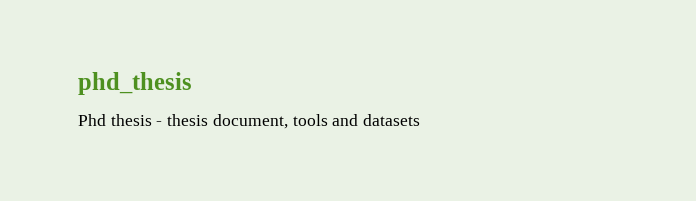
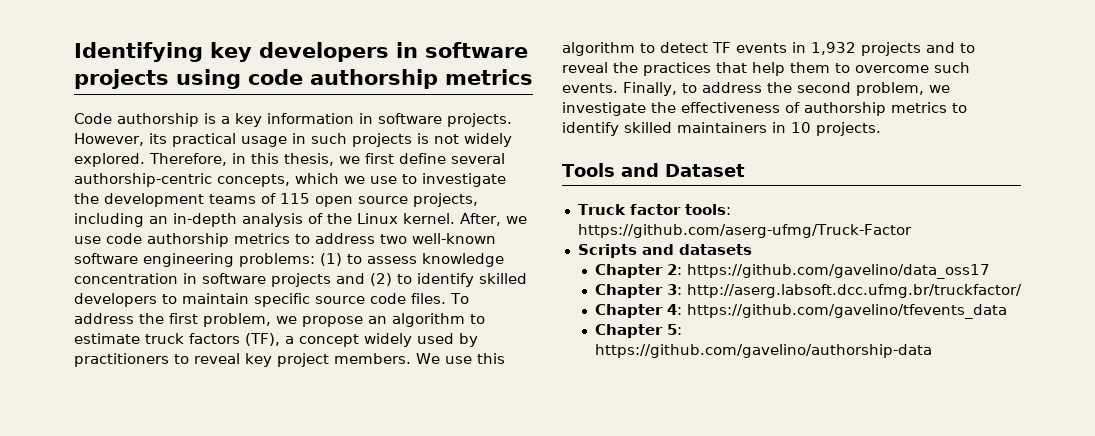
- phd_thesis
- Phd thesis - thesis document, tools and datasets
+ Identifying key developers in software projects using code authorship metrics
+ Code authorship is a key information in software projects. However, its practical usage in such projects is not widely explored. Therefore, in this thesis, we first define several authorship-centric concepts, which we use to investigate the development teams of 115 open source projects, including an in-depth analysis of the Linux kernel. After, we use code authorship metrics to address two well-known software engineering problems: (1) to assess knowledge concentration in software projects and (2) to identify skilled developers to maintain specific source code files. To address the first problem, we propose an algorithm to estimate truck factors (TF), a concept widely used by practitioners to reveal key project members. We use this algorithm to detect TF events in 1,932 projects and to reveal the practices that help them to overcome such events. Finally, to address the second problem, we investigate the effectiveness of authorship metrics to identify skilled maintainers in 10 projects.
+ Tools and Dataset
+ Truck factor tools: https://github.com/aserg-ufmg/Truck-Factor
+ Scripts and datasets
+ Chapter 2: https://github.com/gavelino/data_oss17
+ Chapter 3: http://aserg.labsoft.dcc.ufmg.br/truckfactor/
+ Chapter 4: https://github.com/gavelino/tfevents_data
+ Chapter 5: https://github.com/gavelino/authorship-data

